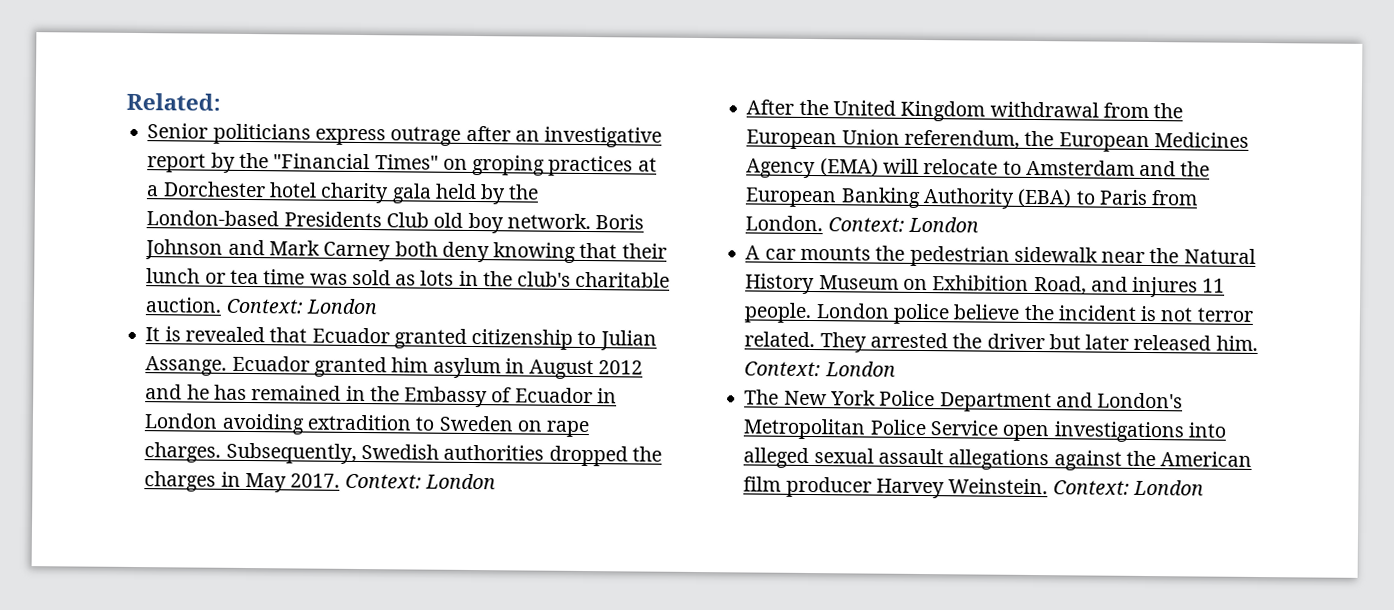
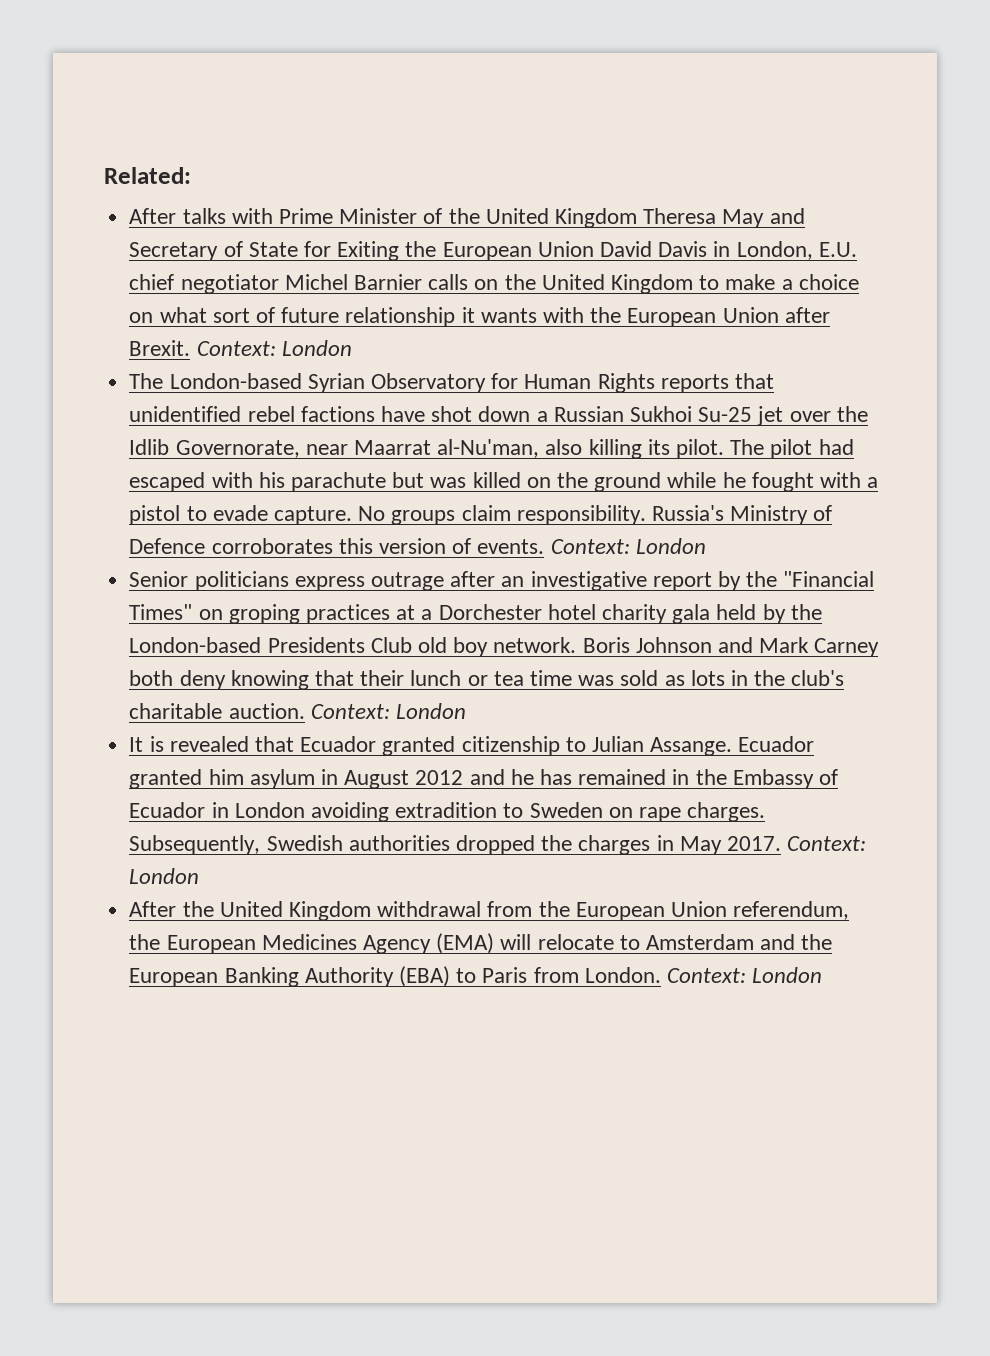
+ After talks with Prime Minister of the United Kingdom Theresa May and Secretary of State for Exiting the European Union David Davis in London, E.U. chief negotiator Michel Barnier calls on the United Kingdom to make a choice on what sort of future relationship it wants with the European Union after Brexit. Context: London
+ The London-based Syrian Observatory for Human Rights reports that unidentified rebel factions have shot down a Russian Sukhoi Su-25 jet over the Idlib Governorate, near Maarrat al-Nu'man, also killing its pilot. The pilot had escaped with his parachute but was killed on the ground while he fought with a pistol to evade capture. No groups claim responsibility. Russia's Ministry of Defence corroborates this version of events. Context: London
- A car mounts the pedestrian sidewalk near the Natural History Museum on Exhibition Road, and injures 11 people. London police believe the incident is not terror related. They arrested the driver but later released him. Context: London
- The New York Police Department and London's Metropolitan Police Service open investigations into alleged sexual assault allegations against the American film producer Harvey Weinstein. Context: London

